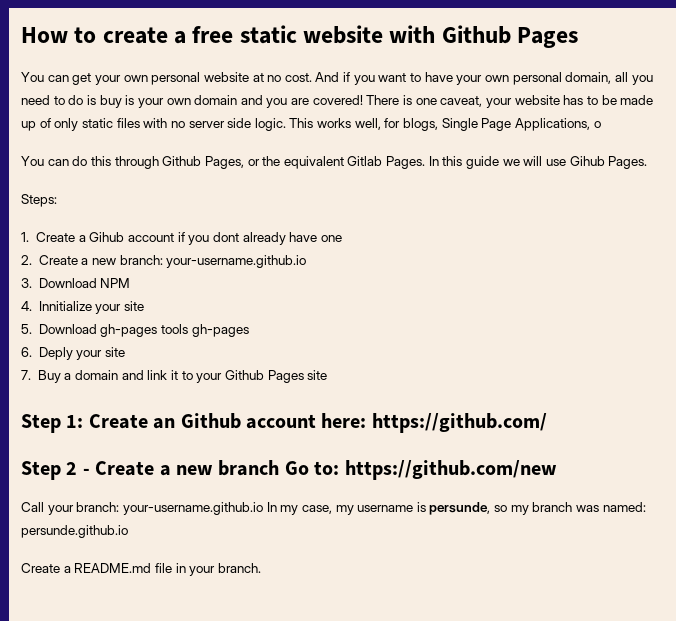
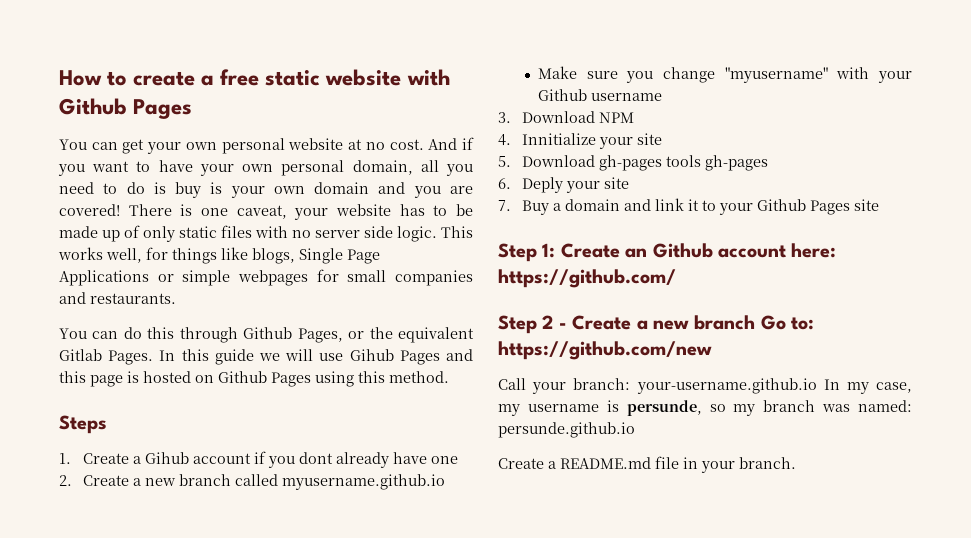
- This works well, for blogs, Single Page Applications, o
+ This works well, for things like blogs, Single Page Applications or simple webpages for small companies and restaurants.
- In this guide we will use Gihub Pages.
- Steps:
+ In this guide we will use Gihub Pages and this page is hosted on Github Pages using this method.
+ Steps
- 2. Create a new branch: your-username.github.io
+ 2. Create a new branch called myusername.github.io
+ Make sure you change "myusername" with your Github username

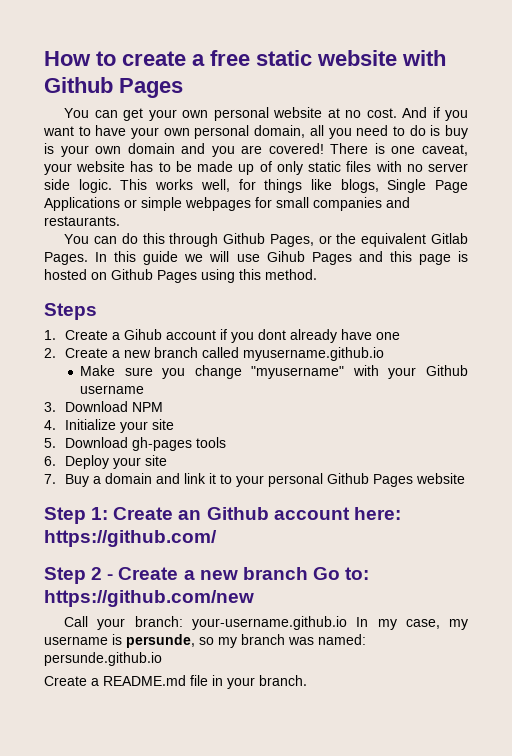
- 4. Innitialize your site
+ 4. Initialize your site
- 5. Download gh-pages tools gh-pages
+ 5. Download gh-pages tools
- 6. Deply your site
+ 6. Deploy your site
- 7. Buy a domain and link it to your Github Pages site
+ 7. Buy a domain and link it to your personal Github Pages website

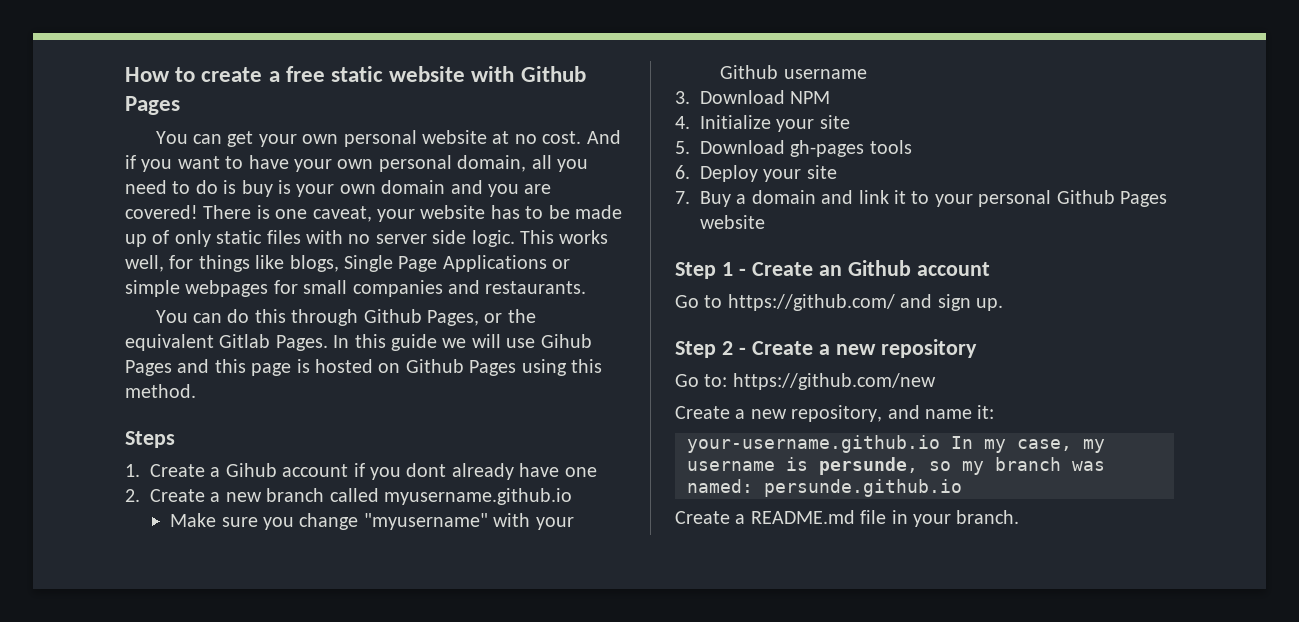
- Step 1: Create an Github account here: https://github.com/
+ Step 1 - Create an Github account
+ Go to https://github.com/ and sign up.
- Step 2 - Create a new branch Go to: https://github.com/new
+ Step 2 - Create a new repository
+ Go to: https://github.com/new
- Call your branch: your-username.github.io In my case, my username is persunde, so my branch was named: persunde.github.io
+ Create a new repository, and name it:
+ your-username.github.io In my case, my username is persunde, so my branch was named: persunde.github.io

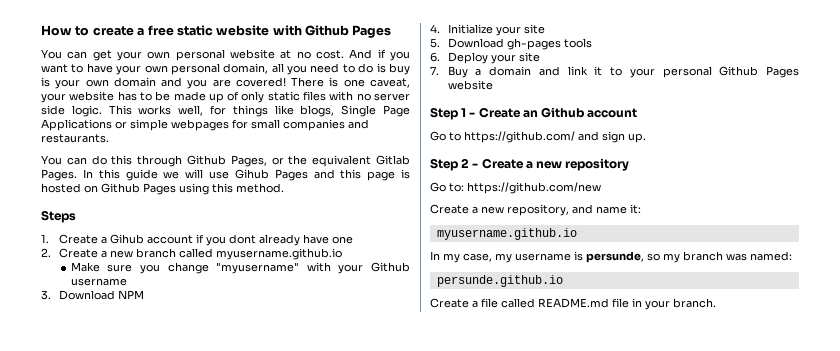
  Create a new repository, and name it:
- your-username.github.io In my case, my username is persunde, so my branch was named: persunde.github.io
+ myusername.github.io
+ In my case, my username is persunde, so my branch was named:
+ persunde.github.io
- Create a README.md file in your branch.
+ Create a file called README.md file in your branch.

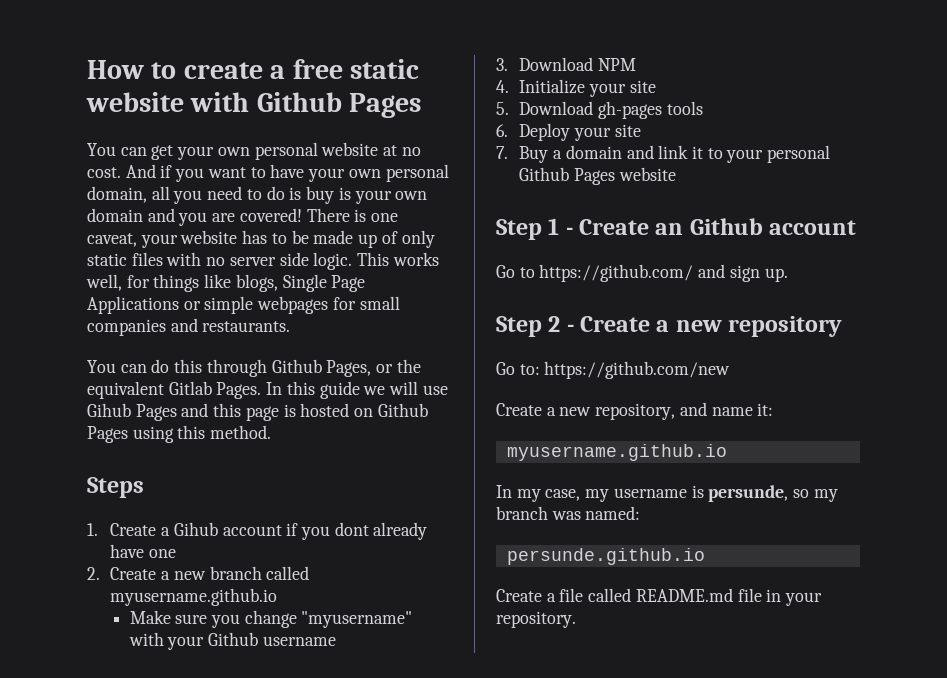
- Create a file called README.md file in your branch.
+ Create a file called README.md file in your repository.

